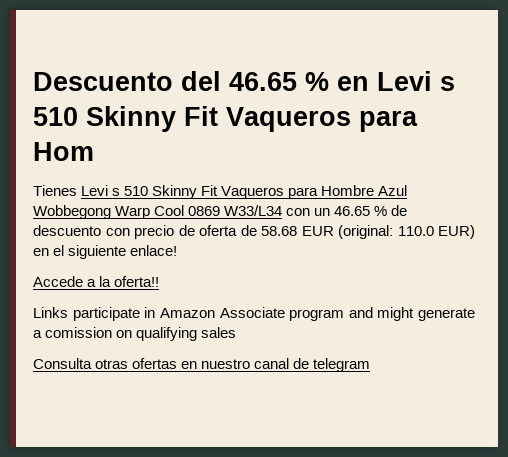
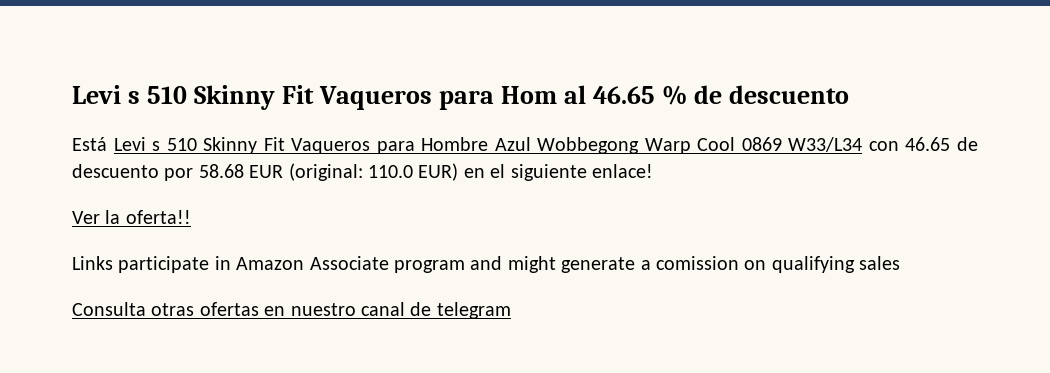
- Descuento del 46.65 % en Levi s 510 Skinny Fit Vaqueros para Hom
- Tienes Levi s 510 Skinny Fit Vaqueros para Hombre Azul Wobbegong Warp Cool 0869 W33/L34 con un 46.65 % de descuento con precio de oferta de 58.68 EUR (original: 110.0 EUR) en el siguiente enlace!
+ Levi s 510 Skinny Fit Vaqueros para Hom al 46.65 % de descuento
+ Está Levi s 510 Skinny Fit Vaqueros para Hombre Azul Wobbegong Warp Cool 0869 W33/L34 con 46.65 de descuento por 58.68 EUR (original: 110.0 EUR) en el siguiente enlace!
- Accede a la oferta!!
+ Ver la oferta!!

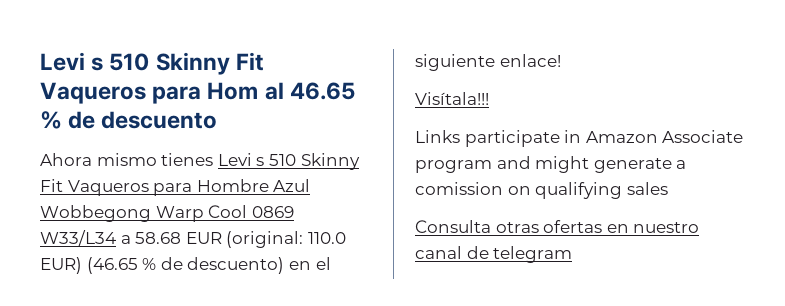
- Está Levi s 510 Skinny Fit Vaqueros para Hombre Azul Wobbegong Warp Cool 0869 W33/L34 con 46.65 de descuento por 58.68 EUR (original: 110.0 EUR) en el siguiente enlace!
+ Ahora mismo tienes Levi s 510 Skinny Fit Vaqueros para Hombre Azul Wobbegong Warp Cool 0869 W33/L34 a 58.68 EUR (original: 110.0 EUR) (46.65 % de descuento) en el siguiente enlace!
- Ver la oferta!!
+ Visítala!!!

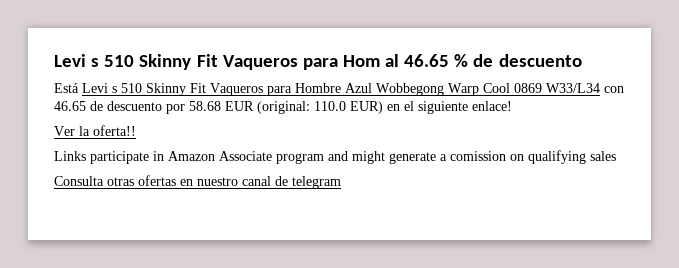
- Ahora mismo tienes Levi s 510 Skinny Fit Vaqueros para Hombre Azul Wobbegong Warp Cool 0869 W33/L34 a 58.68 EUR (original: 110.0 EUR) (46.65 % de descuento) en el siguiente enlace!
+ Está Levi s 510 Skinny Fit Vaqueros para Hombre Azul Wobbegong Warp Cool 0869 W33/L34 con 46.65 de descuento por 58.68 EUR (original: 110.0 EUR) en el siguiente enlace!
- Visítala!!!
+ Ver la oferta!!

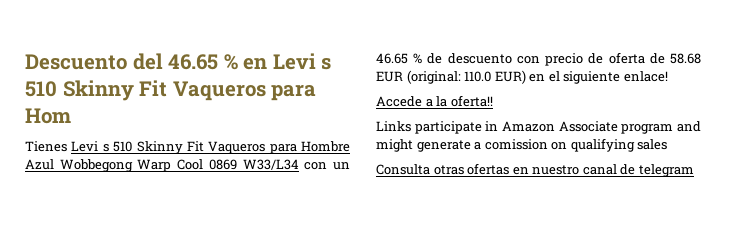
- Levi s 510 Skinny Fit Vaqueros para Hom al 46.65 % de descuento
- Está Levi s 510 Skinny Fit Vaqueros para Hombre Azul Wobbegong Warp Cool 0869 W33/L34 con 46.65 de descuento por 58.68 EUR (original: 110.0 EUR) en el siguiente enlace!
+ Descuento del 46.65 % en Levi s 510 Skinny Fit Vaqueros para Hom
+ Tienes Levi s 510 Skinny Fit Vaqueros para Hombre Azul Wobbegong Warp Cool 0869 W33/L34 con un 46.65 % de descuento con precio de oferta de 58.68 EUR (original: 110.0 EUR) en el siguiente enlace!
- Ver la oferta!!
+ Accede a la oferta!!

